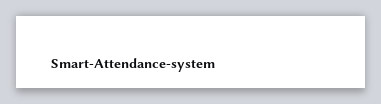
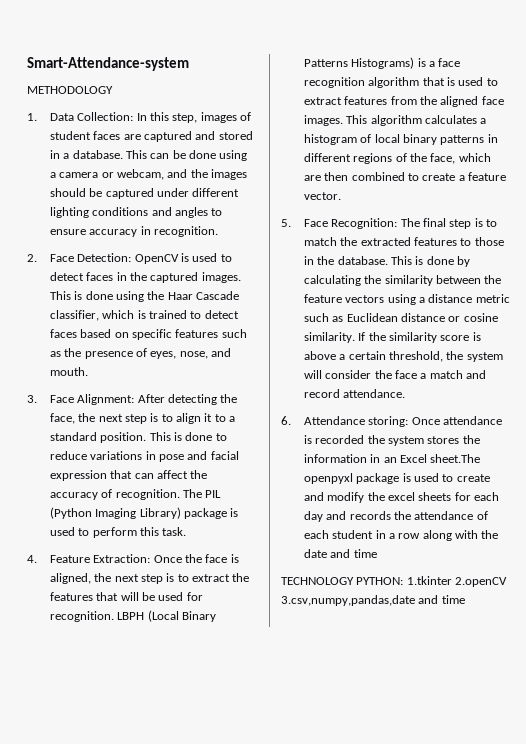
+ METHODOLOGY
+ 1. Data Collection: In this step, images of student faces are captured and stored in a database. This can be done using a camera or webcam, and the images should be captured under different lighting conditions and angles to ensure accuracy in recognition.
+ 2. Face Detection: OpenCV is used to detect faces in the captured images. This is done using the Haar Cascade classifier, which is trained to detect faces based on specific features such as the presence of eyes, nose, and mouth.
+ 3. Face Alignment: After detecting the face, the next step is to align it to a standard position. This is done to reduce variations in pose and facial expression that can affect the accuracy of recognition. The PIL (Python Imaging Library) package is used to perform this task.
+ 4. Feature Extraction: Once the face is aligned, the next step is to extract the features that will be used for recognition. LBPH (Local Binary Patterns Histograms) is a face recognition algorithm that is used to extract features from the aligned face images. This algorithm calculates a histogram of local binary patterns in different regions of the face, which are then combined to create a feature vector.
+ 5. Face Recognition: The final step is to match the extracted features to those in the database. This is done by calculating the similarity between the feature vectors using a distance metric such as Euclidean distance or cosine similarity. If the similarity score is above a certain threshold, the system will consider the face a match and record attendance.
+ 6. Attendance storing: Once attendance is recorded the system stores the information in an Excel sheet.The openpyxl package is used to create and modify the excel sheets for each day and records the attendance of each student in a row along with the date and time
+ TECHNOLOGY PYTHON: 1.tkinter 2.openCV 3.csv,numpy,pandas,date and time

